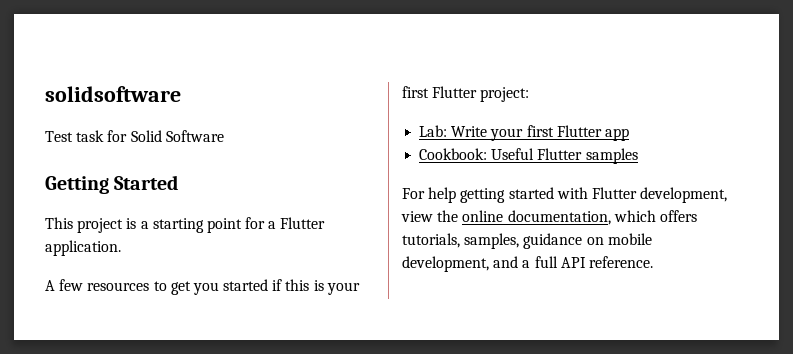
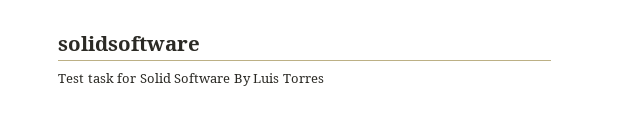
- Test task for Solid Software
- Getting Started
- This project is a starting point for a Flutter application.
- A few resources to get you started if this is your first Flutter project:
- Lab: Write your first Flutter app
- Cookbook: Useful Flutter samples
- For help getting started with Flutter development, view the online documentation, which offers tutorials, samples, guidance on mobile development, and a full API reference.
+ Test task for Solid Software By Luis Torres

